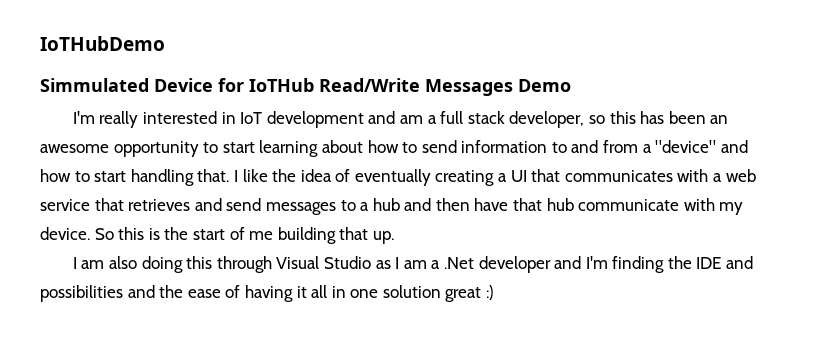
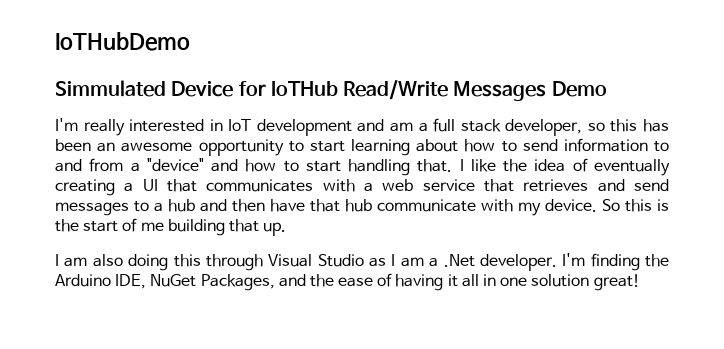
- I am also doing this through Visual Studio as I am a .Net developer and I'm finding the IDE and possibilities and the ease of having it all in one solution great :)
+ I am also doing this through Visual Studio as I am a .Net developer. I'm finding the Arduino IDE, NuGet Packages, and the ease of having it all in one solution great!

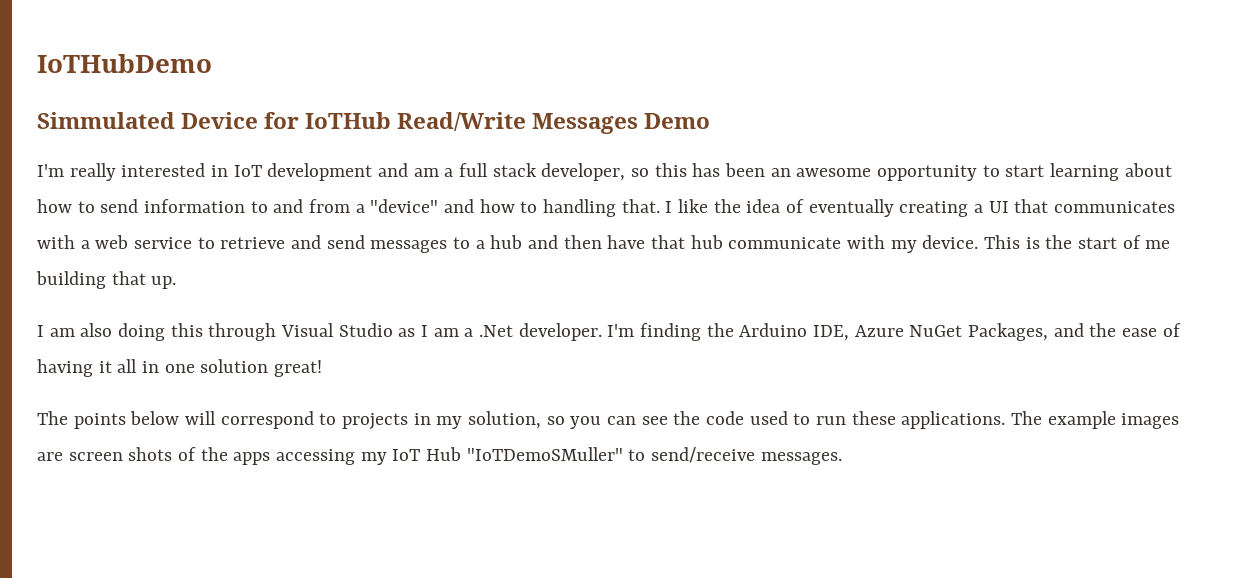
- I'm really interested in IoT development and am a full stack developer, so this has been an awesome opportunity to start learning about how to send information to and from a "device" and how to start handling that.
+ I'm really interested in IoT development and am a full stack developer, so this has been an awesome opportunity to start learning about how to send information to and from a "device" and how to handling that.
- I like the idea of eventually creating a UI that communicates with a web service that retrieves and send messages to a hub and then have that hub communicate with my device.
+ I like the idea of eventually creating a UI that communicates with a web service to retrieve and send messages to a hub and then have that hub communicate with my device.
- So this is the start of me building that up.
+ This is the start of me building that up.
- I'm finding the Arduino IDE, NuGet Packages, and the ease of having it all in one solution great!
+ I'm finding the Arduino IDE, Azure NuGet Packages, and the ease of having it all in one solution great!
+ The points below will correspond to projects in my solution, so you can see the code used to run these applications. The example images are screen shots of the apps accessing my IoT Hub "IoTDemoSMuller" to send/receive messages.

